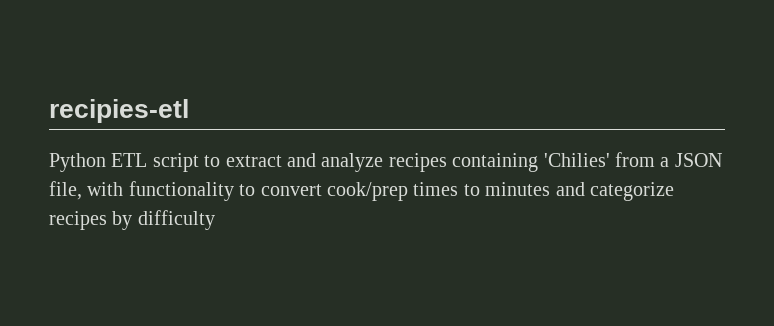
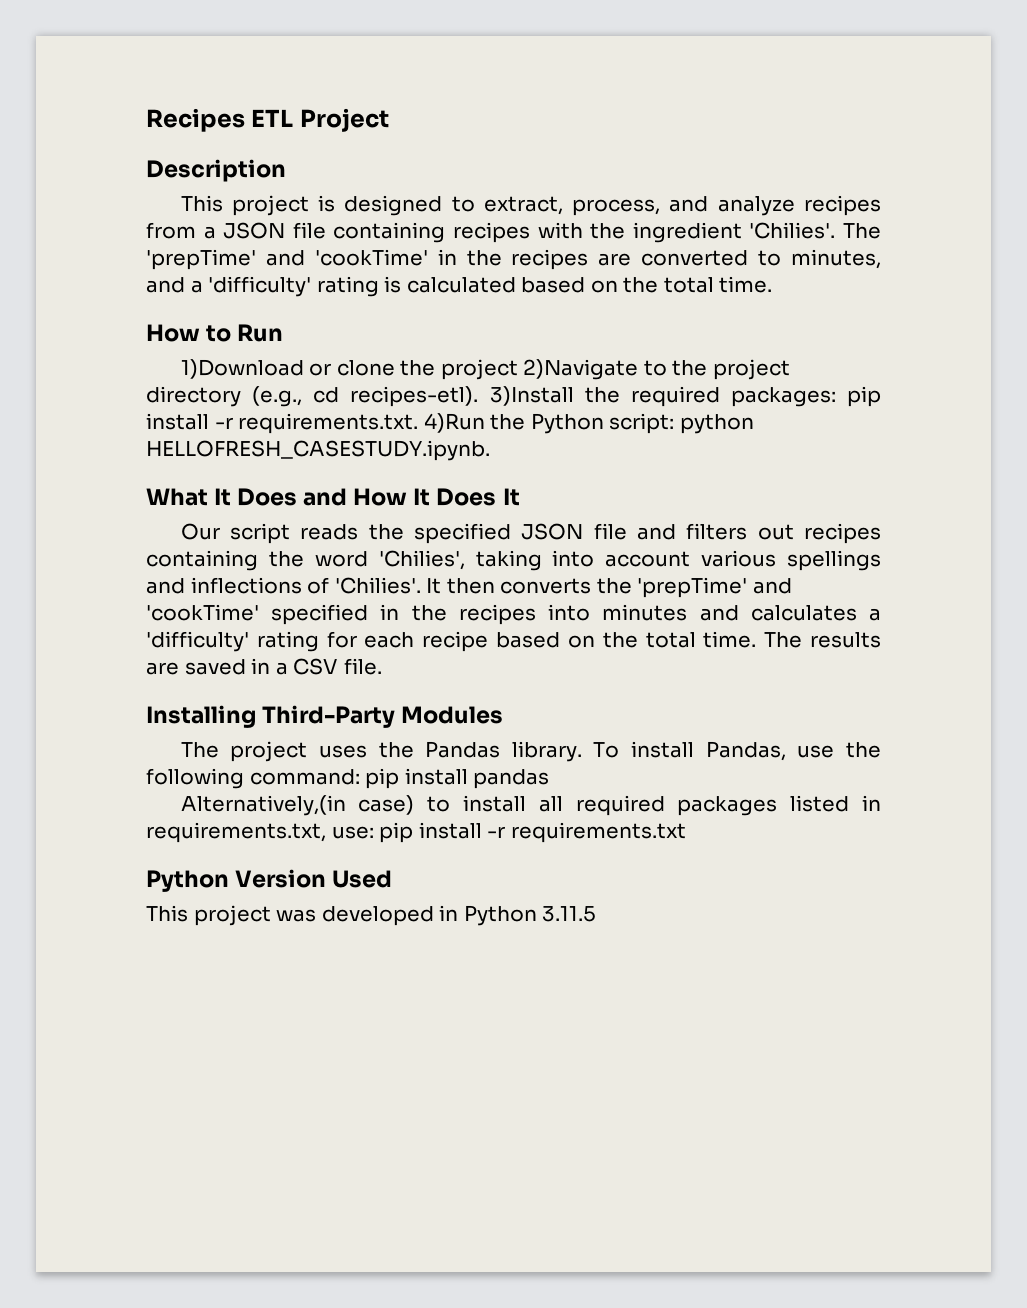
- recipies-etl
- Python ETL script to extract and analyze recipes containing 'Chilies' from a JSON file, with functionality to convert cook/prep times to minutes and categorize recipes by difficulty
+ Recipes ETL Project
+ Description
+ This project is designed to extract, process, and analyze recipes from a JSON file containing recipes with the ingredient 'Chilies'. The 'prepTime' and 'cookTime' in the recipes are converted to minutes, and a 'difficulty' rating is calculated based on the total time.
+ How to Run
+ 1)Download or clone the project 2)Navigate to the project directory (e.g., cd recipes-etl). 3)Install the required packages: pip install -r requirements.txt. 4)Run the Python script: python HELLOFRESH_CASESTUDY.ipynb.
+ What It Does and How It Does It
+ Our script reads the specified JSON file and filters out recipes containing the word 'Chilies', taking into account various spellings and inflections of 'Chilies'. It then converts the 'prepTime' and 'cookTime' specified in the recipes into minutes and calculates a 'difficulty' rating for each recipe based on the total time. The results are saved in a CSV file.
+ Installing Third-Party Modules
+ The project uses the Pandas library. To install Pandas, use the following command: pip install pandas
+ Alternatively,(in case) to install all required packages listed in requirements.txt, use: pip install -r requirements.txt
+ Python Version Used
+ This project was developed in Python 3.11.5

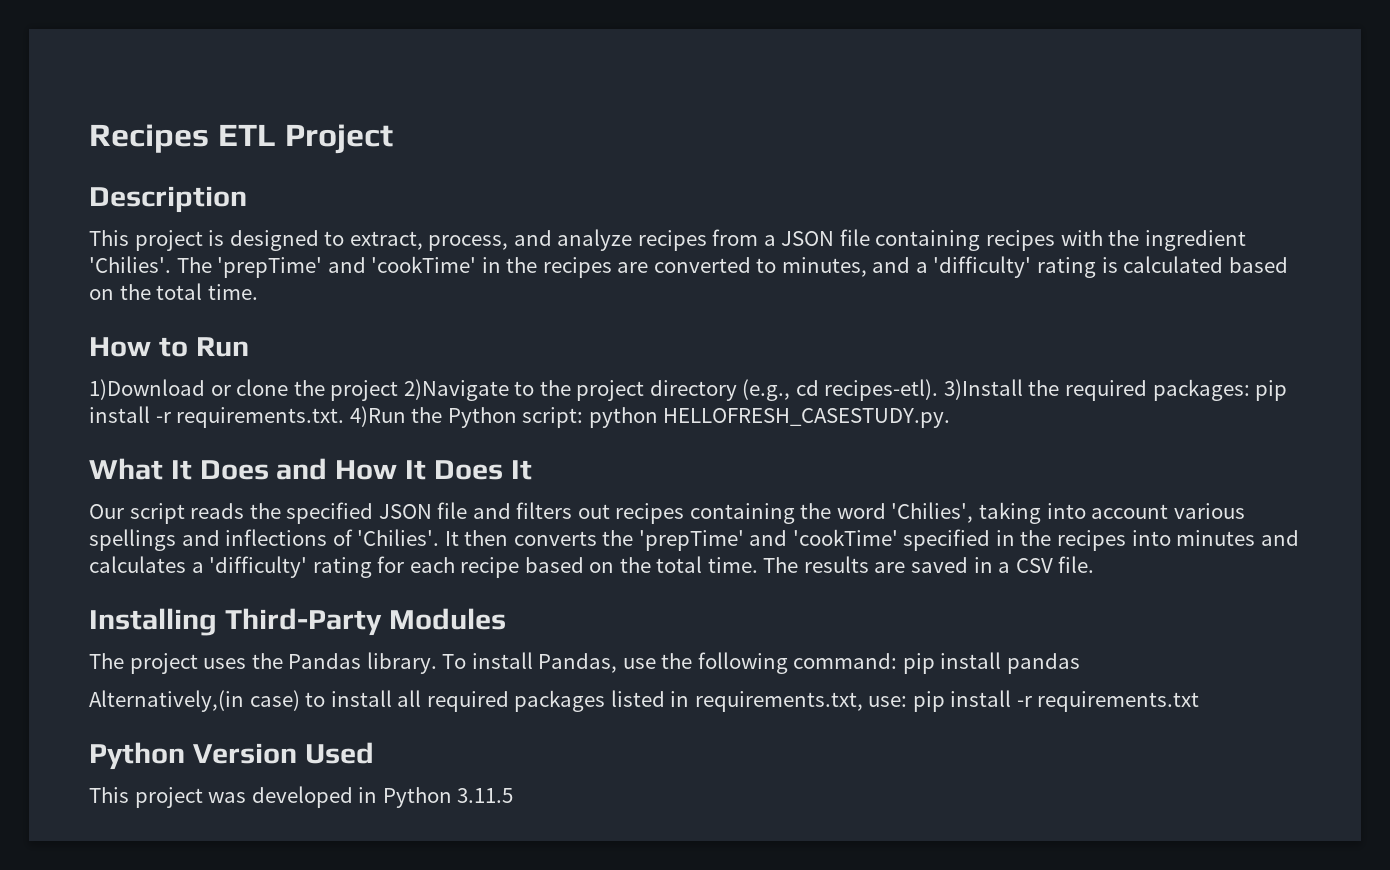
- 3)Install the required packages: pip install -r requirements.txt. 4)Run the Python script: python HELLOFRESH_CASESTUDY.ipynb.
+ 3)Install the required packages: pip install -r requirements.txt. 4)Run the Python script: python HELLOFRESH_CASESTUDY.py.

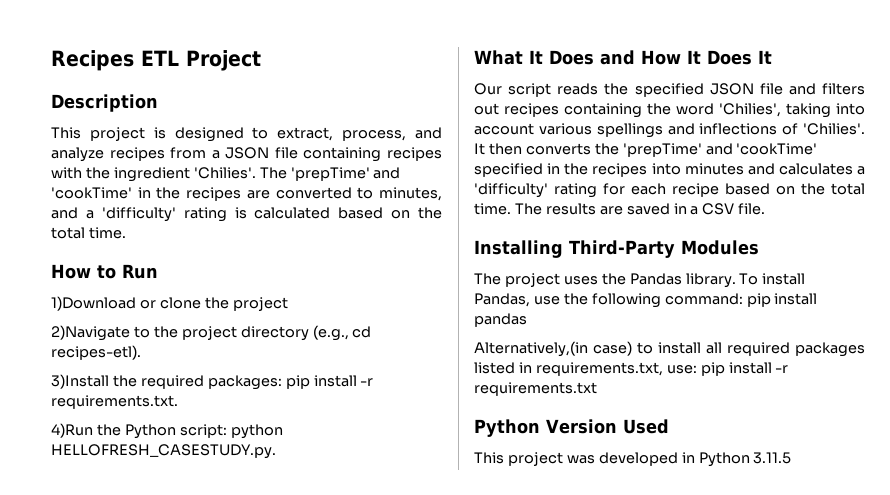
- 1)Download or clone the project 2)Navigate to the project directory (e.g., cd recipes-etl). 3)Install the required packages: pip install -r requirements.txt. 4)Run the Python script: python HELLOFRESH_CASESTUDY.py.
+ 1)Download or clone the project
+ 2)Navigate to the project directory (e.g., cd recipes-etl).
+ 3)Install the required packages: pip install -r requirements.txt.
+ 4)Run the Python script: python HELLOFRESH_CASESTUDY.py.

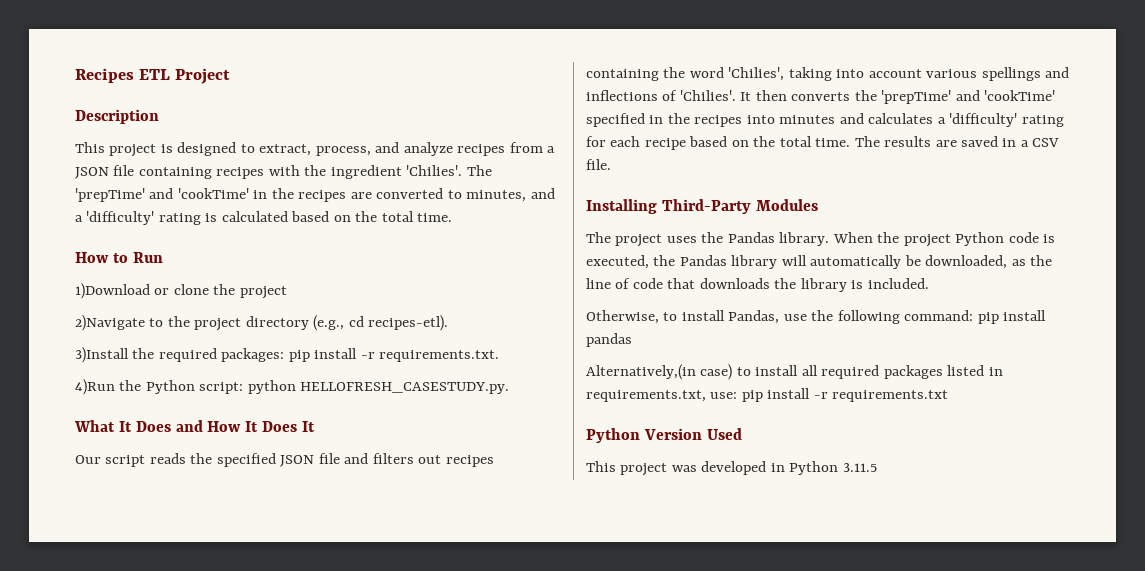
- To install Pandas, use the following command: pip install pandas
+ When the project Python code is executed, the Pandas library will automatically be downloaded, as the line of code that downloads the library is included.
+ Otherwise, to install Pandas, use the following command: pip install pandas

